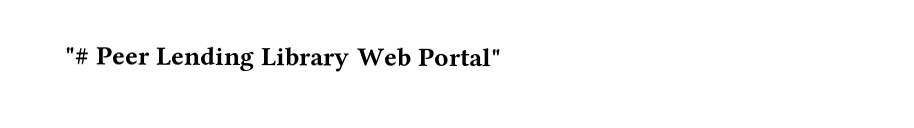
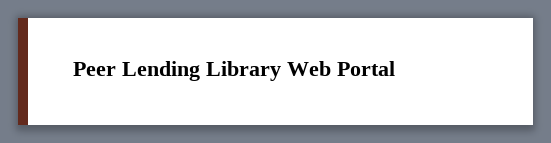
- "# Peer Lending Library Web Portal"
+ Peer Lending Library Web Portal

